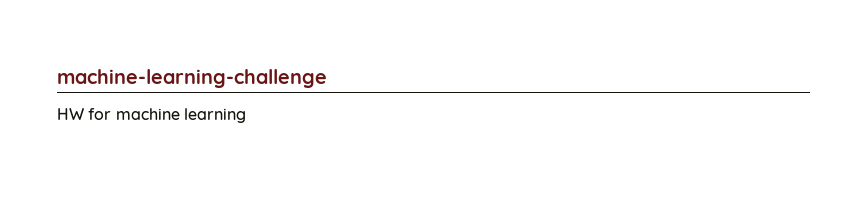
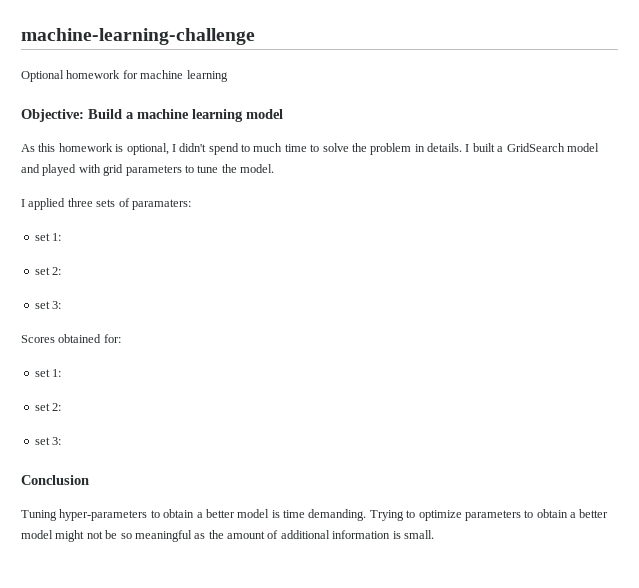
- HW for machine learning
+ Optional homework for machine learning
+ Objective: Build a machine learning model
+ As this homework is optional, I didn't spend to much time to solve the problem in details. I built a GridSearch model and played with grid parameters to tune the model.
+ I applied three sets of paramaters:
+ set 1:
+ set 2:
+ set 3:
+ Scores obtained for:
+ set 1:
+ set 2:
+ set 3:
+ Conclusion
+ Tuning hyper-parameters to obtain a better model is time demanding. Trying to optimize parameters to obtain a better model might not be so meaningful as the amount of additional information is small.

